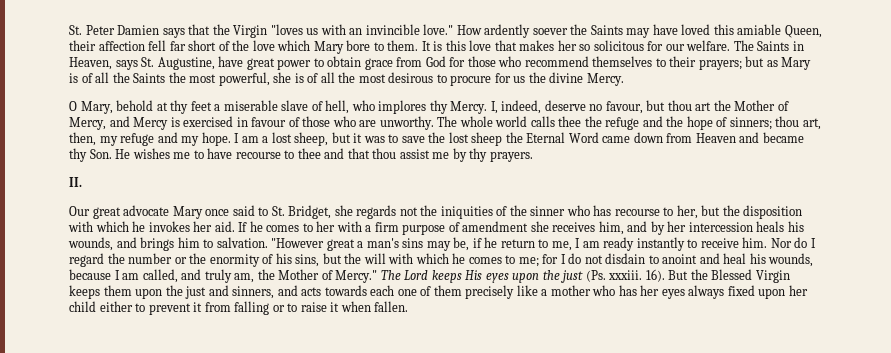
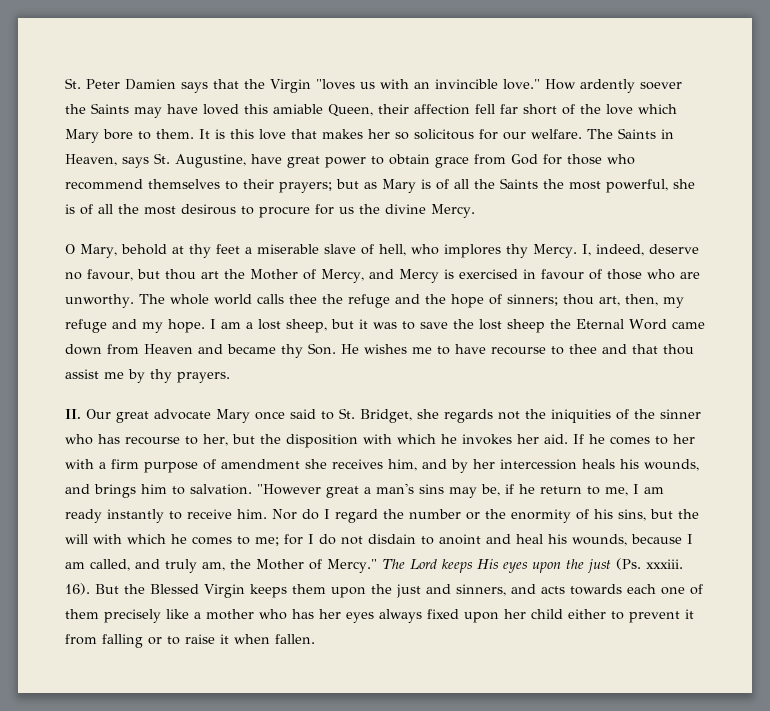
- II.
- Our great advocate Mary once said to St. Bridget, she regards not the iniquities of the sinner who has recourse to her, but the disposition with which he invokes her aid.
+ II. Our great advocate Mary once said to St. Bridget, she regards not the iniquities of the sinner who has recourse to her, but the disposition with which he invokes her aid.

